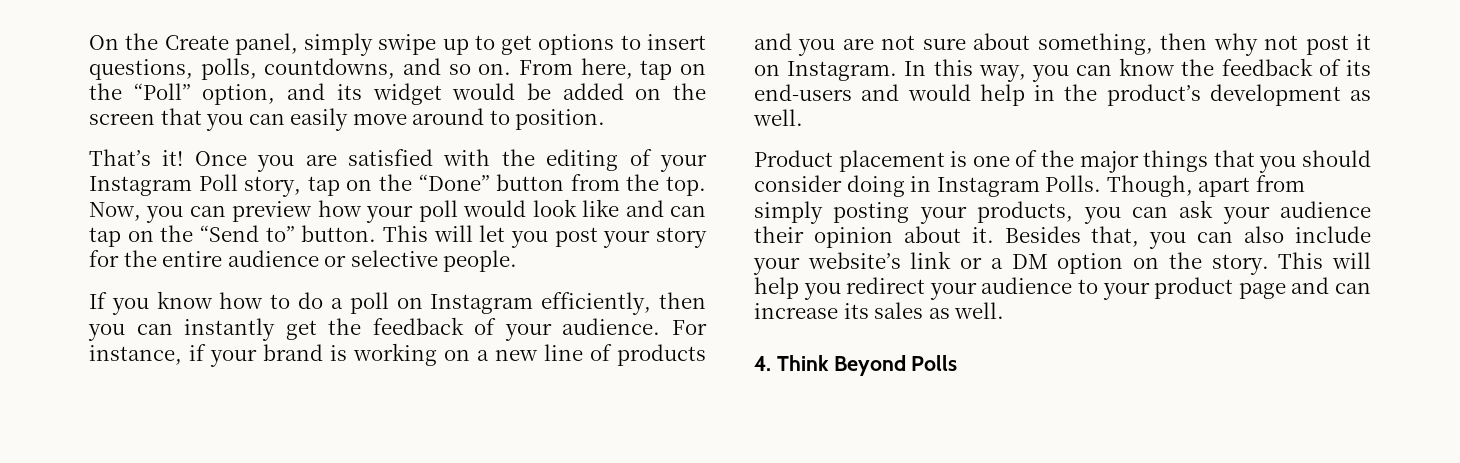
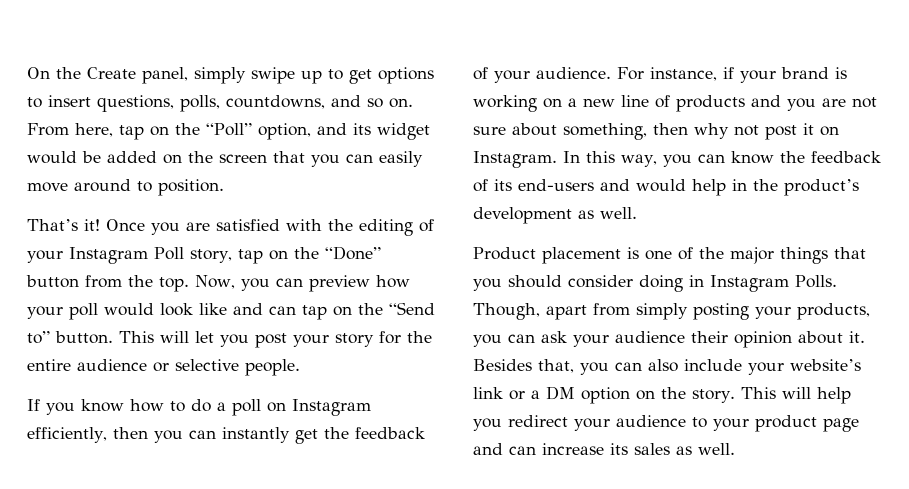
- 4. Think Beyond Polls

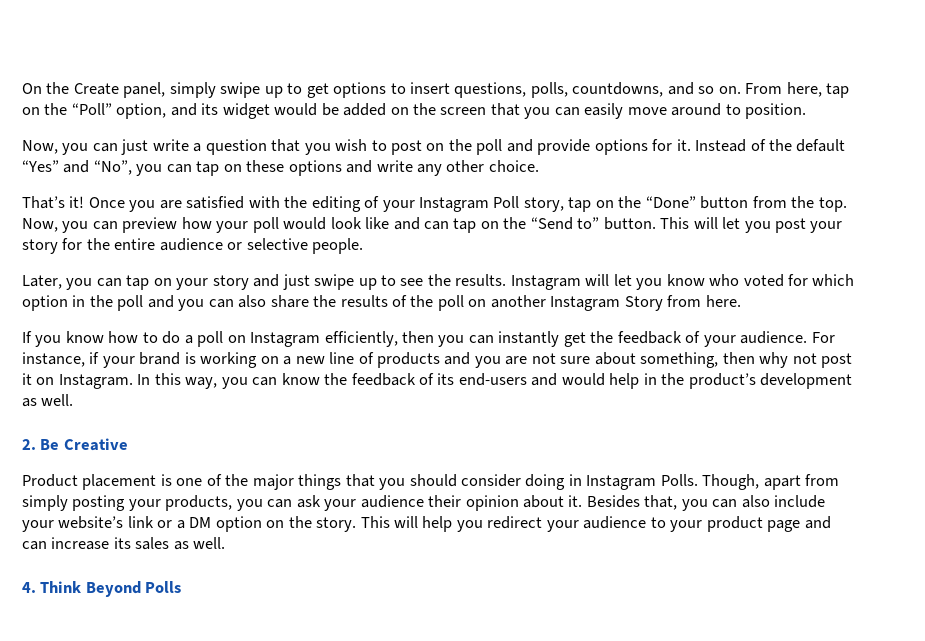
+ Now, you can just write a question that you wish to post on the poll and provide options for it. Instead of the default “Yes” and “No”, you can tap on these options and write any other choice.
+ Later, you can tap on your story and just swipe up to see the results. Instagram will let you know who voted for which option in the poll and you can also share the results of the poll on another Instagram Story from here.
+ 2. Be Creative
+ 4. Think Beyond Polls

